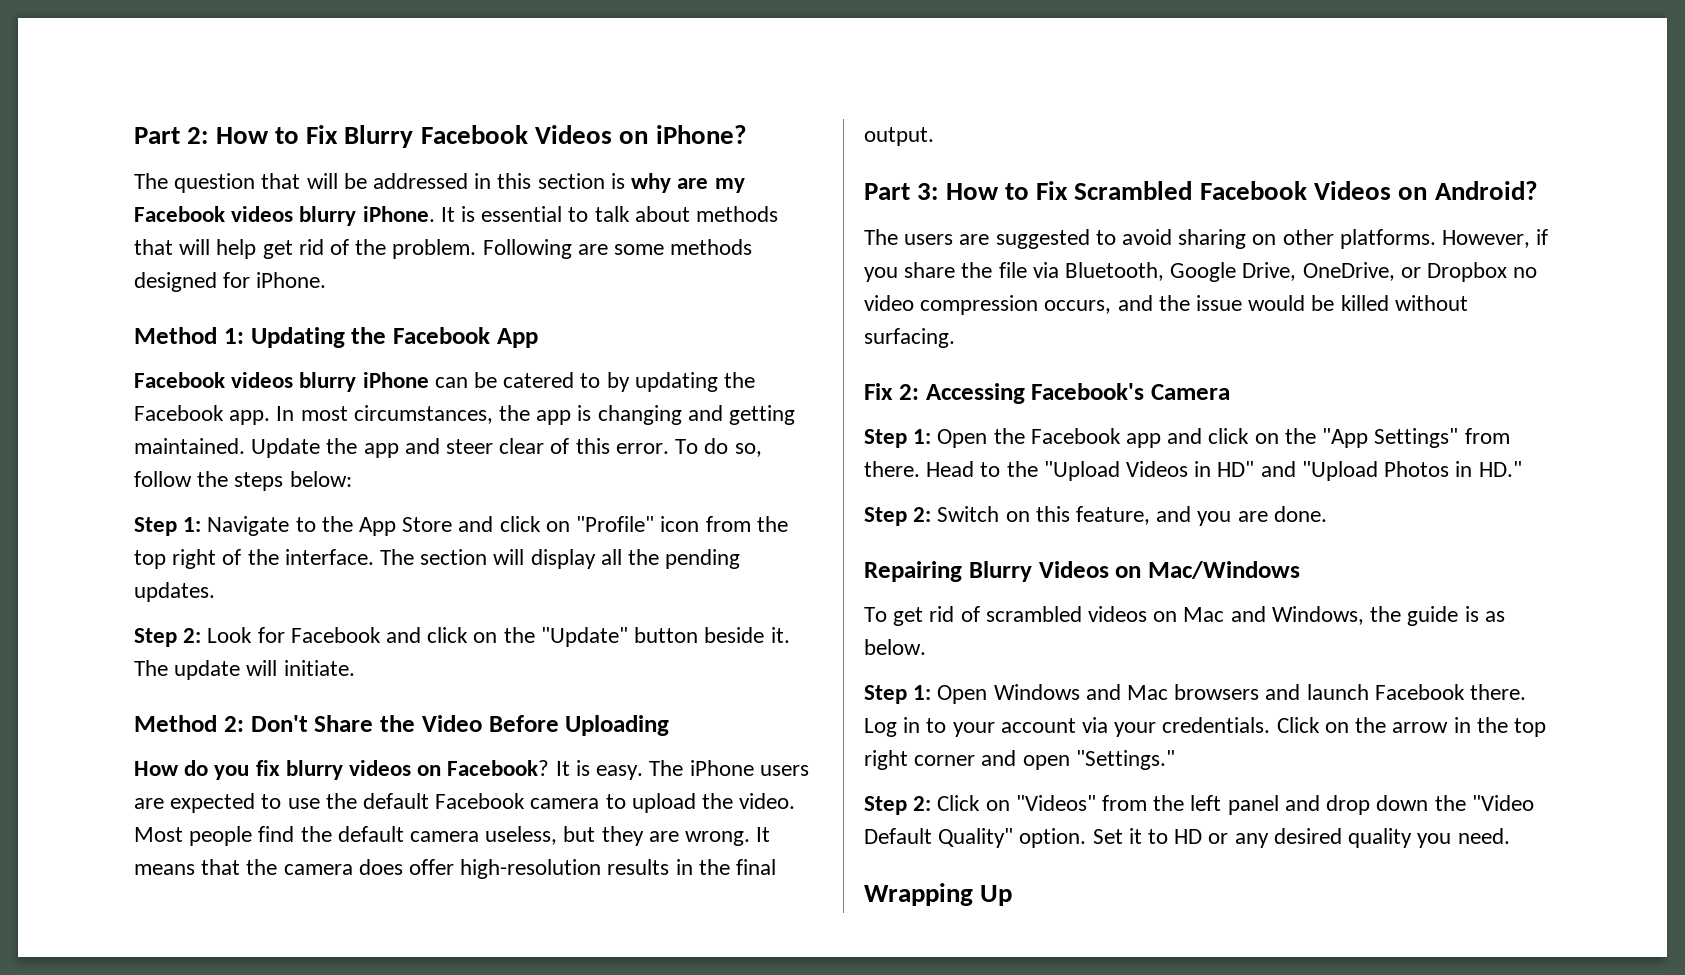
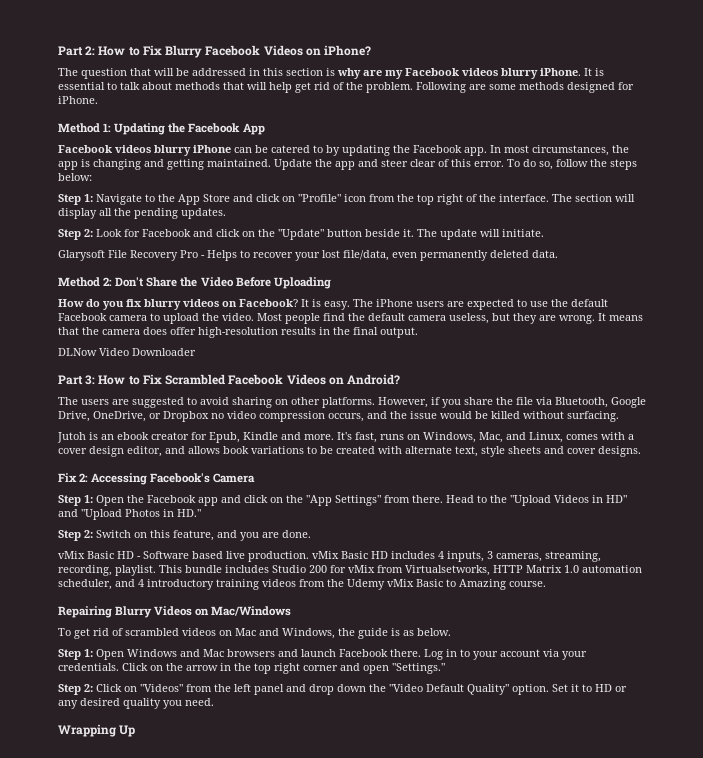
+ Glarysoft File Recovery Pro - Helps to recover your lost file/data, even permanently deleted data.
+ DLNow Video Downloader
+ Jutoh is an ebook creator for Epub, Kindle and more. It's fast, runs on Windows, Mac, and Linux, comes with a cover design editor, and allows book variations to be created with alternate text, style sheets and cover designs.
+ vMix Basic HD - Software based live production. vMix Basic HD includes 4 inputs, 3 cameras, streaming, recording, playlist. This bundle includes Studio 200 for vMix from Virtualsetworks, HTTP Matrix 1.0 automation scheduler, and 4 introductory training videos from the Udemy vMix Basic to Amazing course.

